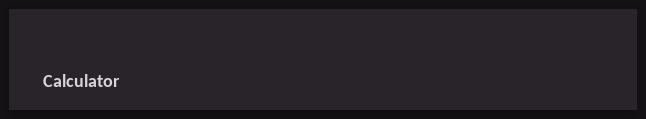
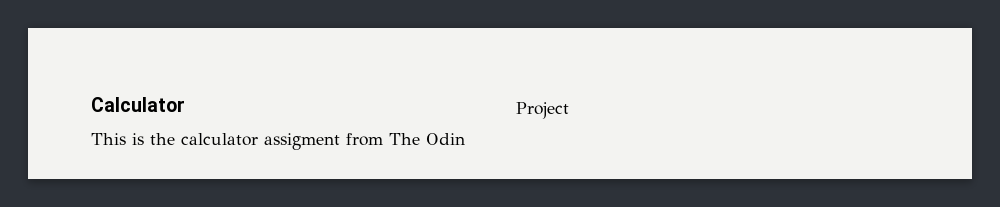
+ This is the calculator assigment from The Odin Project

